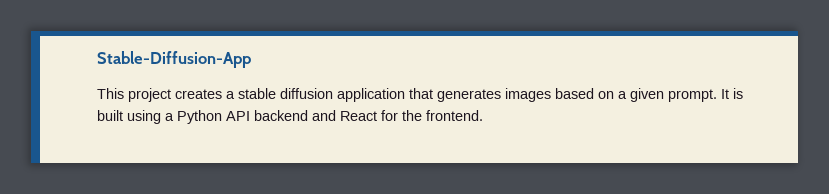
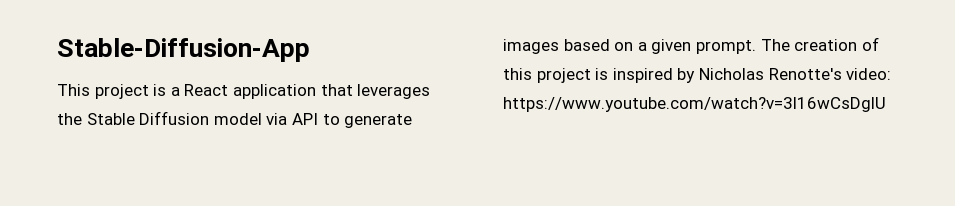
- This project creates a stable diffusion application that generates images based on a given prompt.
+ This project is a React application that leverages the Stable Diffusion model via API to generate images based on a given prompt.
- It is built using a Python API backend and React for the frontend.
+ The creation of this project is inspired by Nicholas Renotte's video: https://www.youtube.com/watch?v=3l16wCsDglU

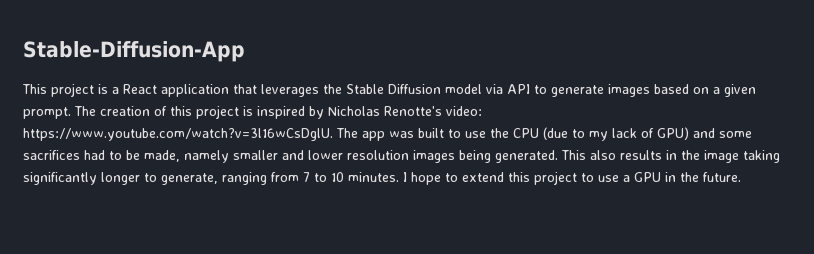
- The creation of this project is inspired by Nicholas Renotte's video: https://www.youtube.com/watch?v=3l16wCsDglU
+ The creation of this project is inspired by Nicholas Renotte's video: https://www.youtube.com/watch?v=3l16wCsDglU. The app was built to use the CPU (due to my lack of GPU) and some sacrifices had to be made, namely smaller and lower resolution images being generated. This also results in the image taking significantly longer to generate, ranging from 7 to 10 minutes. I hope to extend this project to use a GPU in the future.

